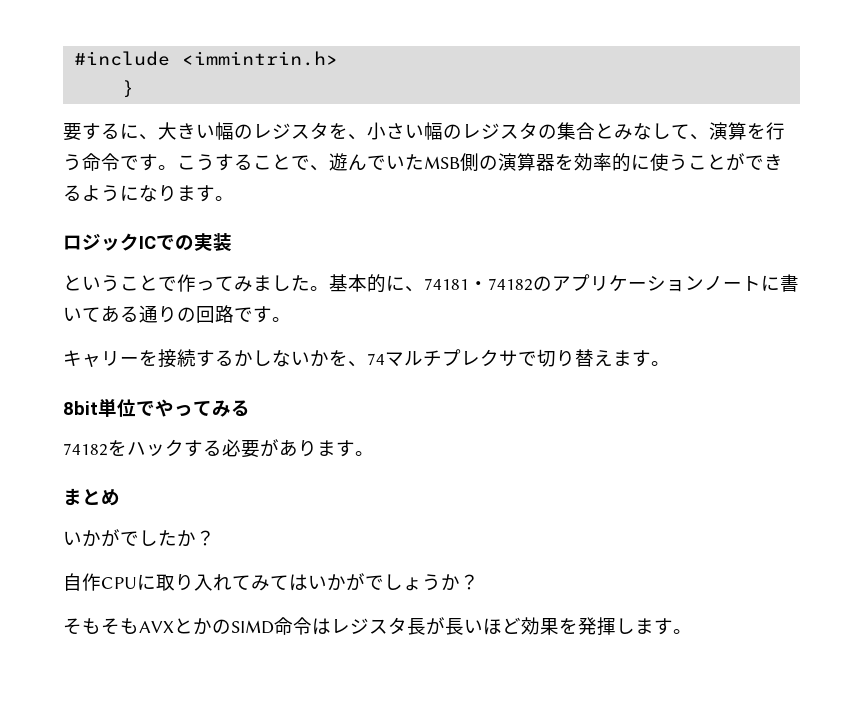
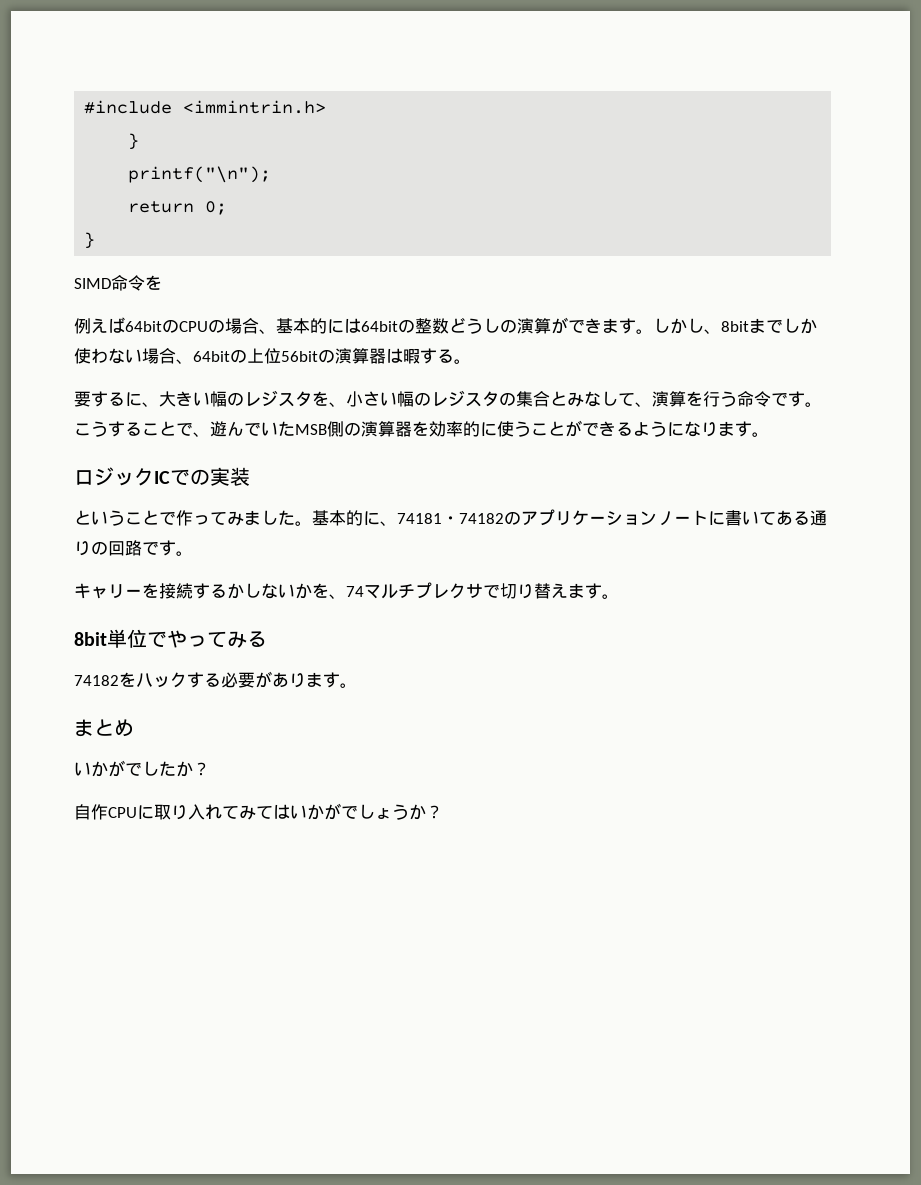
+ printf("\n");
+ return 0;
+ }
+ SIMD命令を
+ 例えば64bitのCPUの場合、基本的には64bitの整数どうしの演算ができます。しかし、8bitまでしか使わない場合、64bitの上位56bitの演算器は暇する。
- そもそもAVXとかのSIMD命令はレジスタ長が長いほど効果を発揮します。

